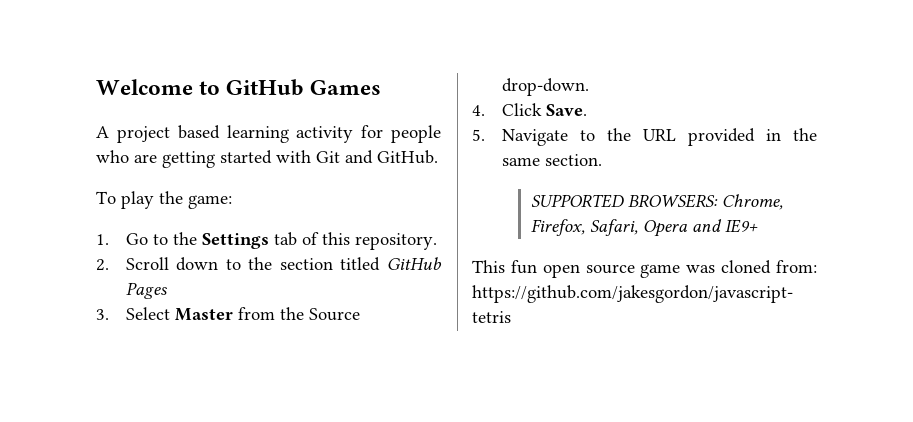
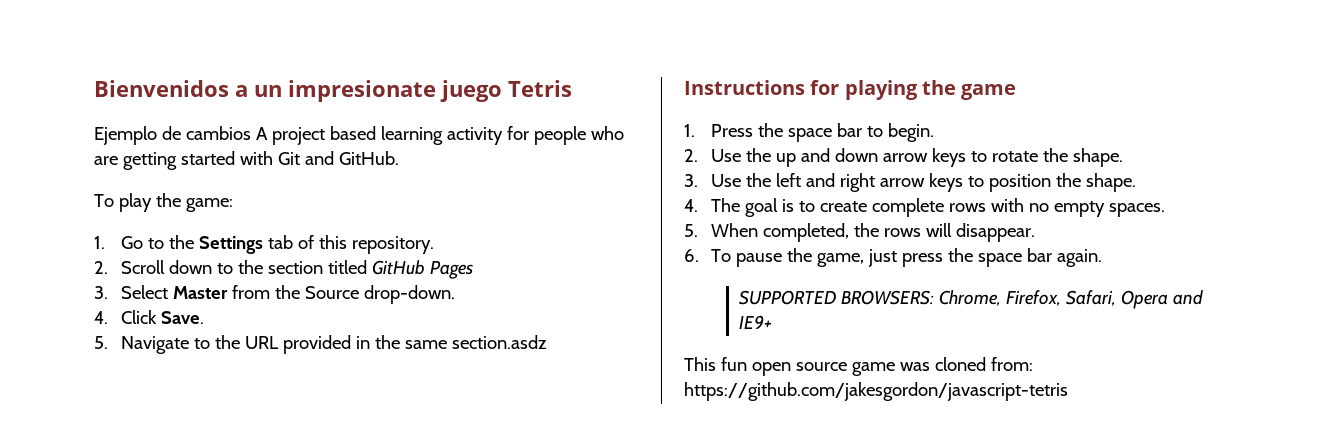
- Welcome to GitHub Games
- A project based learning activity for people who are getting started with Git and GitHub.
+ Bienvenidos a un impresionate juego Tetris
+ Ejemplo de cambios A project based learning activity for people who are getting started with Git and GitHub.
- 5. Navigate to the URL provided in the same section.
+ 5. Navigate to the URL provided in the same section.asdz
+ Instructions for playing the game
+ 1. Press the space bar to begin.
+ 2. Use the up and down arrow keys to rotate the shape.
+ 3. Use the left and right arrow keys to position the shape.
+ 4. The goal is to create complete rows with no empty spaces.
+ 5. When completed, the rows will disappear.
+ 6. To pause the game, just press the space bar again.

